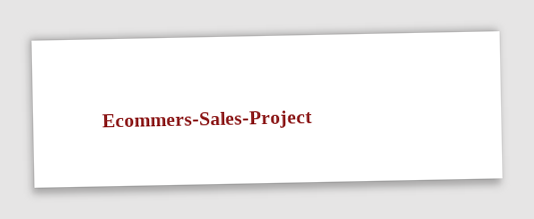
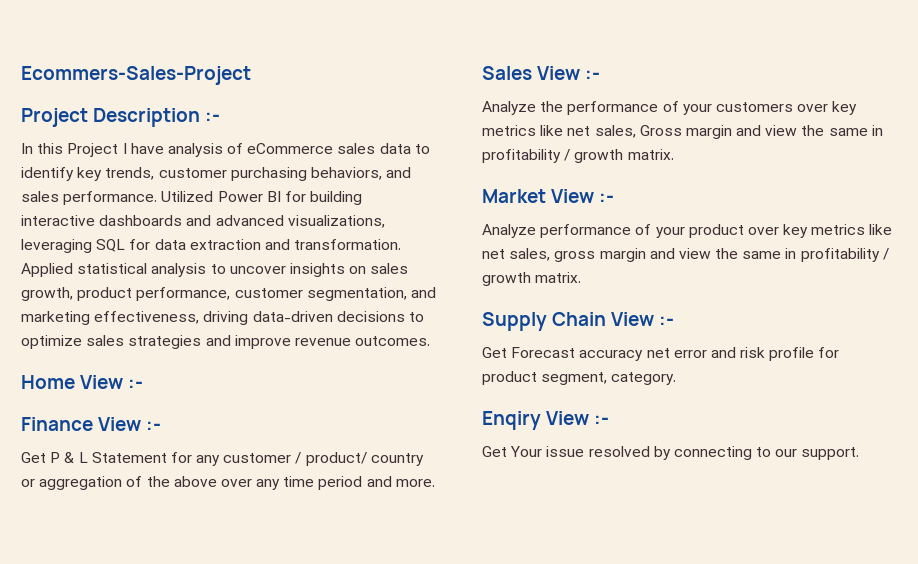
+ Project Description :-
+ In this Project I have analysis of eCommerce sales data to identify key trends, customer purchasing behaviors, and sales performance. Utilized Power BI for building interactive dashboards and advanced visualizations, leveraging SQL for data extraction and transformation. Applied statistical analysis to uncover insights on sales growth, product performance, customer segmentation, and marketing effectiveness, driving data-driven decisions to optimize sales strategies and improve revenue outcomes.
+ Home View :-
+ Finance View :-
+ Get P & L Statement for any customer / product/ country or aggregation of the above over any time period and more.
+ Sales View :-
+ Analyze the performance of your customers over key metrics like net sales, Gross margin and view the same in profitability / growth matrix.
+ Market View :-
+ Analyze performance of your product over key metrics like net sales, gross margin and view the same in profitability / growth matrix.
+ Supply Chain View :-
+ Get Forecast accuracy net error and risk profile for product segment, category.
+ Enqiry View :-
+ Get Your issue resolved by connecting to our support.

